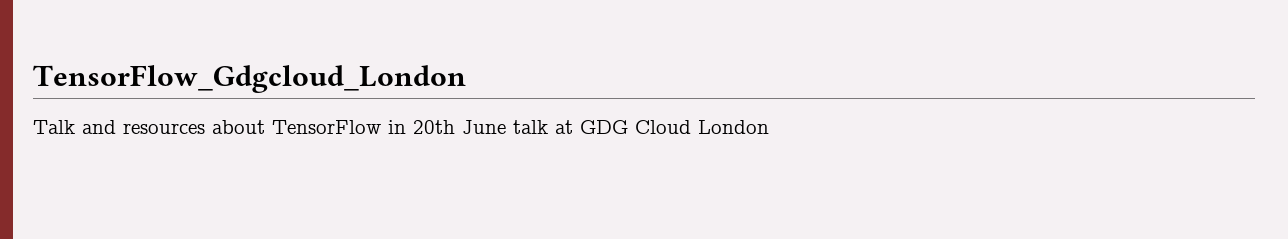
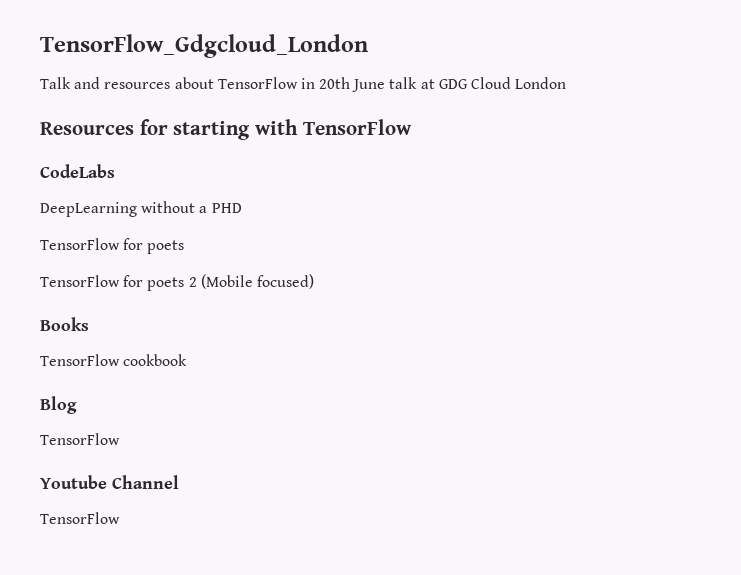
+ Resources for starting with TensorFlow
+ CodeLabs
+ DeepLearning without a PHD
+ TensorFlow for poets
+ TensorFlow for poets 2 (Mobile focused)
+ Books
+ TensorFlow cookbook
+ Blog
+ TensorFlow
+ Youtube Channel
+ TensorFlow

